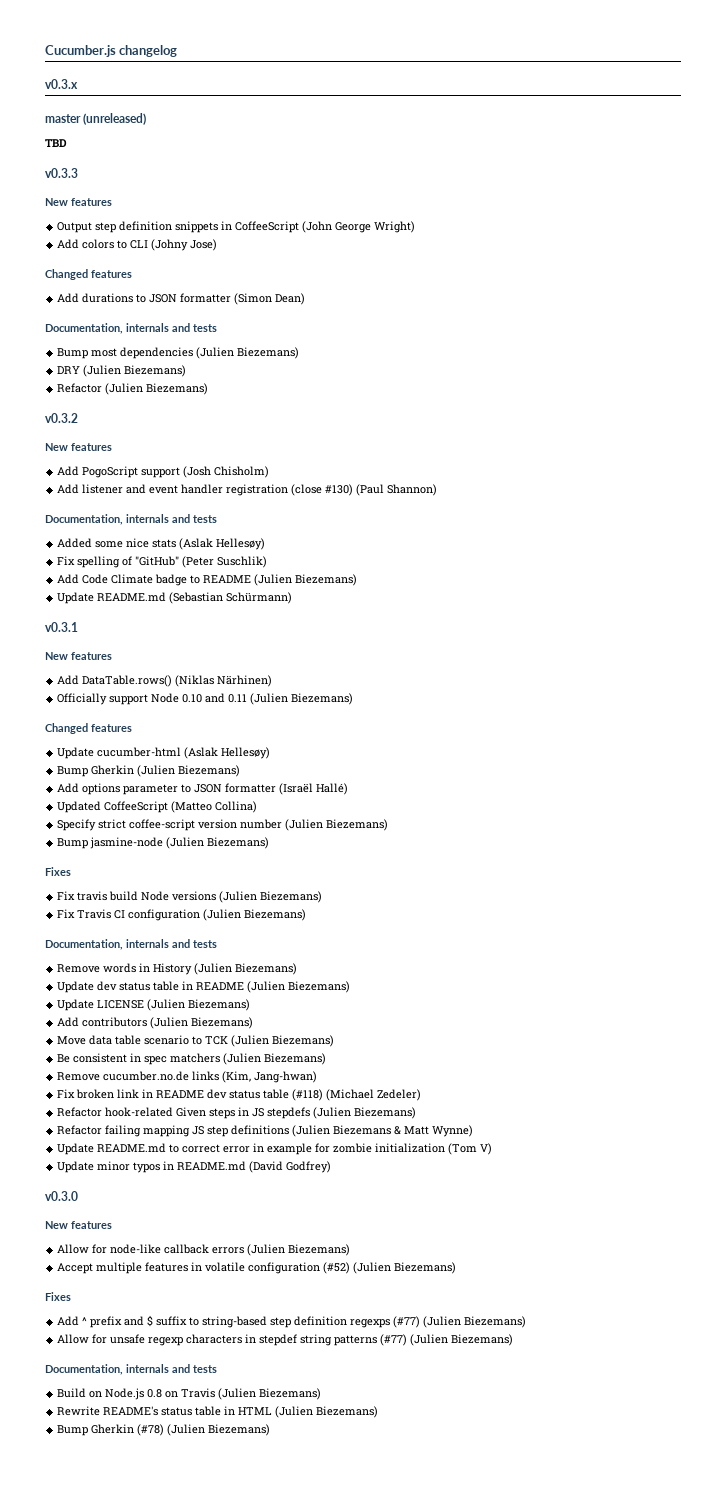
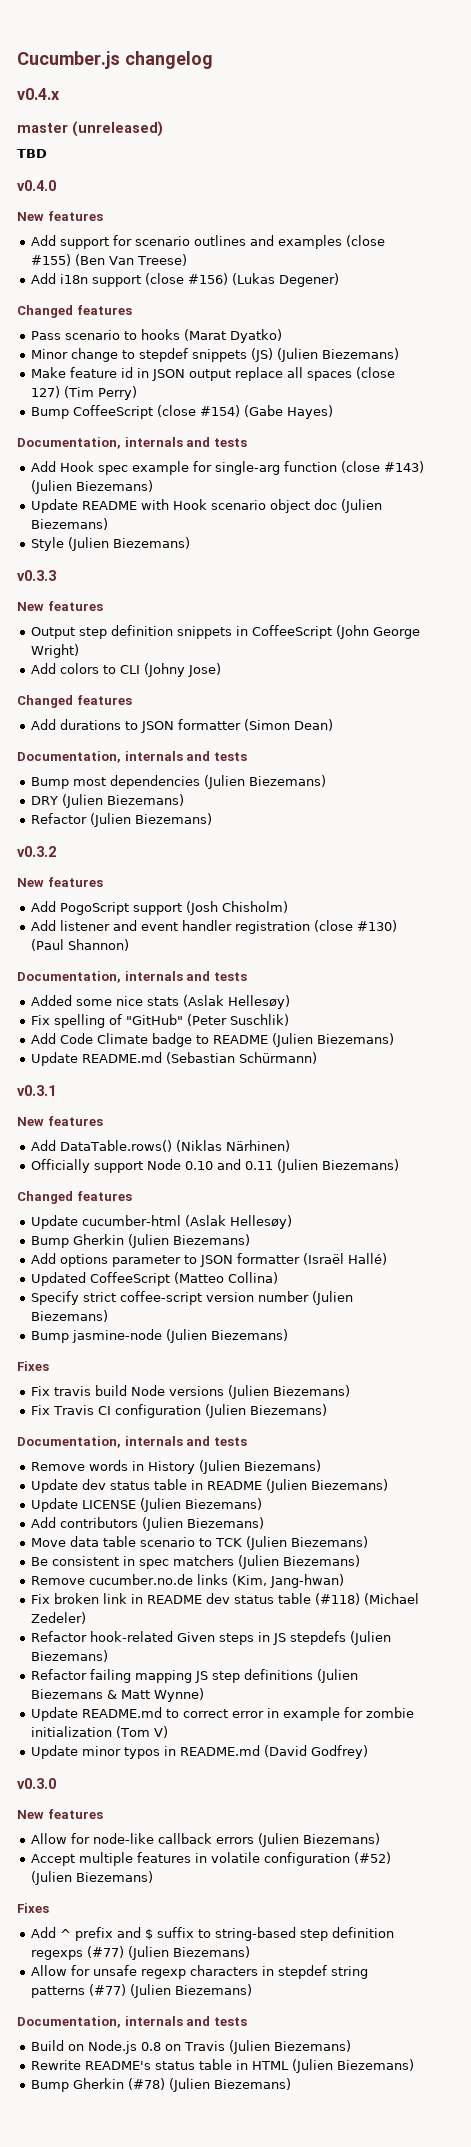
- v0.3.x
+ v0.4.x
+ v0.4.0
+ New features
+ Add support for scenario outlines and examples (close #155) (Ben Van Treese)
+ Add i18n support (close #156) (Lukas Degener)
+ Changed features
+ Pass scenario to hooks (Marat Dyatko)
+ Minor change to stepdef snippets (JS) (Julien Biezemans)
+ Make feature id in JSON output replace all spaces (close 127) (Tim Perry)
+ Bump CoffeeScript (close #154) (Gabe Hayes)
+ Documentation, internals and tests
+ Add Hook spec example for single-arg function (close #143) (Julien Biezemans)
+ Update README with Hook scenario object doc (Julien Biezemans)
+ Style (Julien Biezemans)

